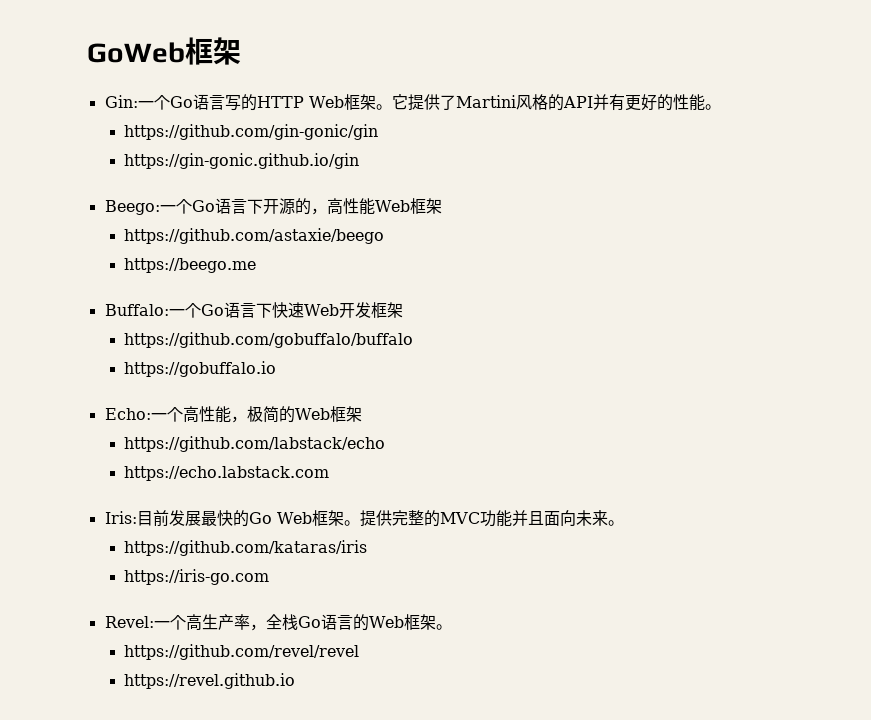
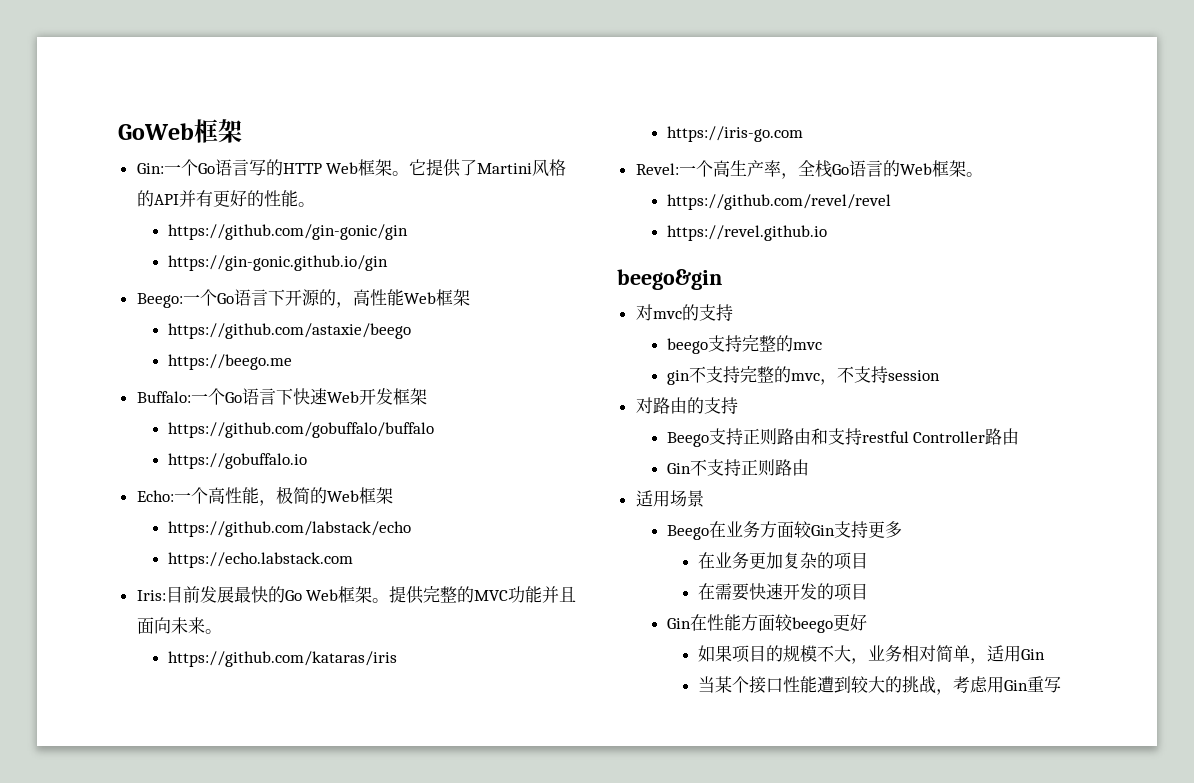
+ beego&gin
+ 对mvc的支持
+ beego支持完整的mvc
+ gin不支持完整的mvc，不支持session
+ 对路由的支持
+ Beego支持正则路由和支持restful Controller路由
+ Gin不支持正则路由
+ 适用场景
+ Beego在业务方面较Gin支持更多
+ 在业务更加复杂的项目
+ 在需要快速开发的项目
+ Gin在性能方面较beego更好
+ 如果项目的规模不大，业务相对简单，适用Gin
+ 当某个接口性能遭到较大的挑战，考虑用Gin重写

